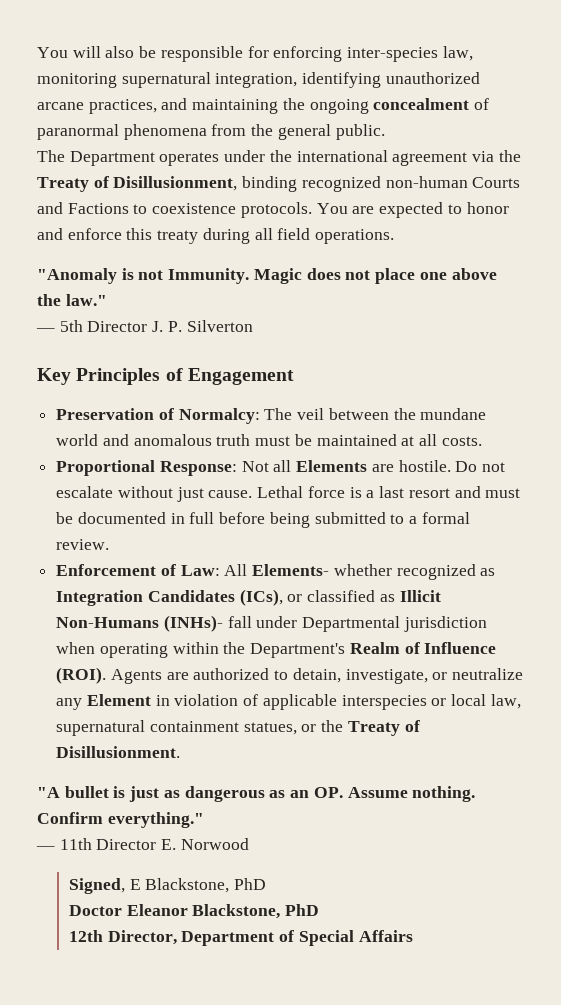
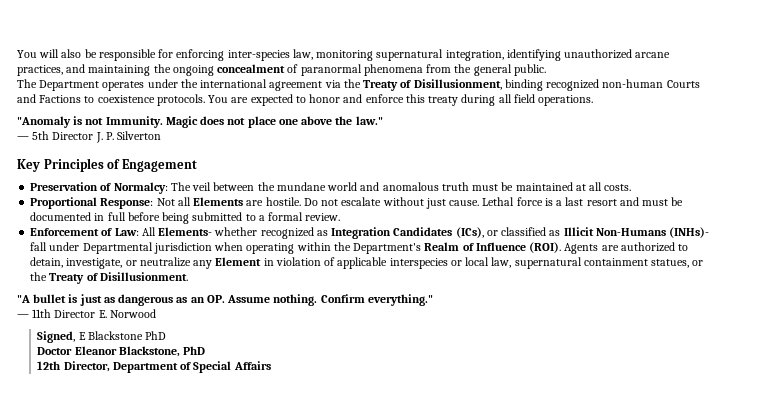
- Signed, E Blackstone, PhD
+ Signed, E Blackstone PhD

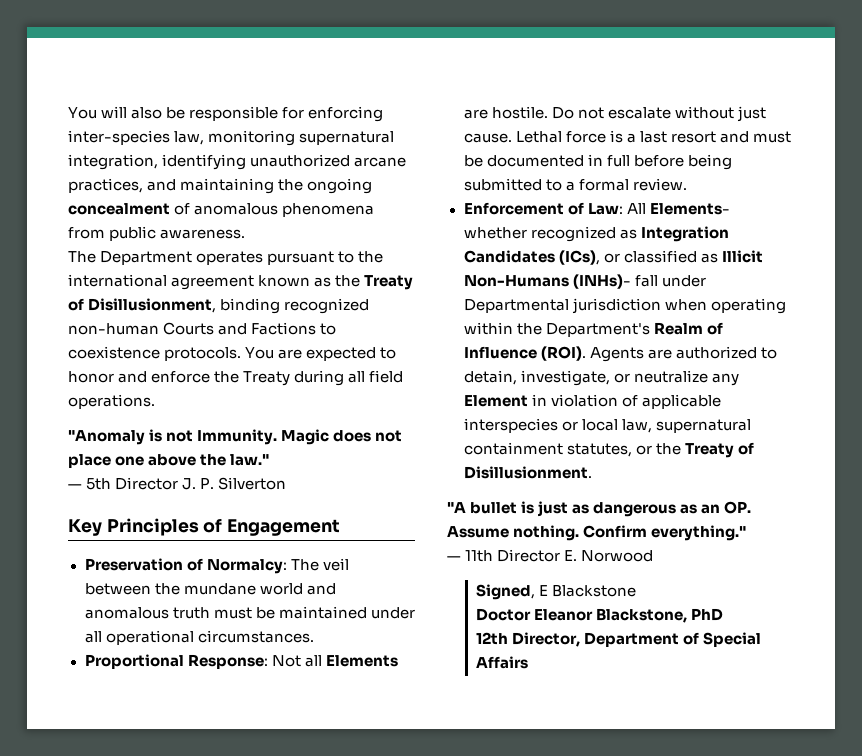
- You will also be responsible for enforcing inter-species law, monitoring supernatural integration, identifying unauthorized arcane practices, and maintaining the ongoing concealment of paranormal phenomena from the general public.
+ You will also be responsible for enforcing inter-species law, monitoring supernatural integration, identifying unauthorized arcane practices, and maintaining the ongoing concealment of anomalous phenomena from public awareness.
- The Department operates under the international agreement via the Treaty of Disillusionment, binding recognized non-human Courts and Factions to coexistence protocols.
+ The Department operates pursuant to the international agreement known as the Treaty of Disillusionment, binding recognized non-human Courts and Factions to coexistence protocols.
- You are expected to honor and enforce this treaty during all field operations.
+ You are expected to honor and enforce the Treaty during all field operations.
- Preservation of Normalcy: The veil between the mundane world and anomalous truth must be maintained at all costs.
+ Preservation of Normalcy: The veil between the mundane world and anomalous truth must be maintained under all operational circumstances.
- Agents are authorized to detain, investigate, or neutralize any Element in violation of applicable interspecies or local law, supernatural containment statues, or the Treaty of Disillusionment.
+ Agents are authorized to detain, investigate, or neutralize any Element in violation of applicable interspecies or local law, supernatural containment statutes, or the Treaty of Disillusionment.
- Signed, E Blackstone PhD
+ Signed, E Blackstone

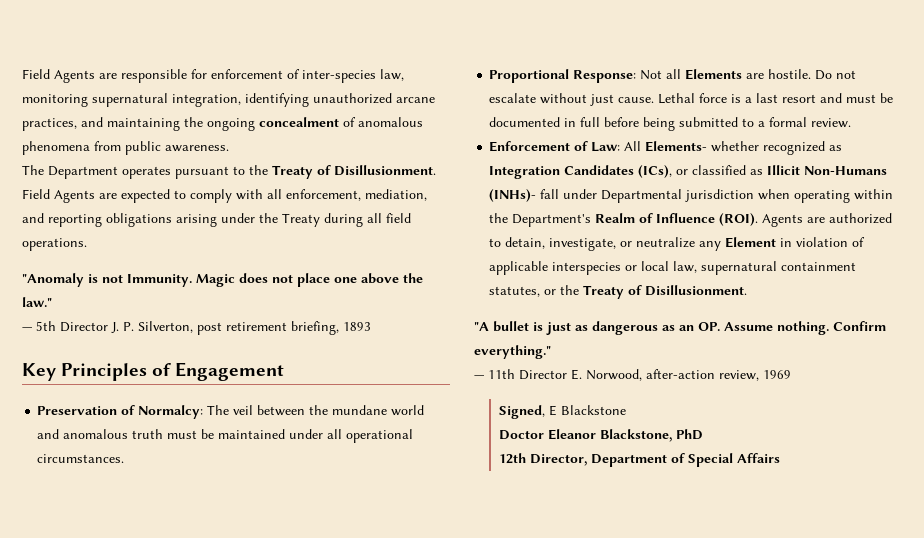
- You will also be responsible for enforcing inter-species law, monitoring supernatural integration, identifying unauthorized arcane practices, and maintaining the ongoing concealment of anomalous phenomena from public awareness.
+ Field Agents are responsible for enforcement of inter-species law, monitoring supernatural integration, identifying unauthorized arcane practices, and maintaining the ongoing concealment of anomalous phenomena from public awareness.
- The Department operates pursuant to the international agreement known as the Treaty of Disillusionment, binding recognized non-human Courts and Factions to coexistence protocols. You are expected to honor and enforce the Treaty during all field operations.
+ The Department operates pursuant to the Treaty of Disillusionment. Field Agents are expected to comply with all enforcement, mediation, and reporting obligations arising under the Treaty during all field operations.
- — 5th Director J. P. Silverton
+ — 5th Director J. P. Silverton, post retirement briefing, 1893
- — 11th Director E. Norwood
+ — 11th Director E. Norwood, after-action review, 1969

